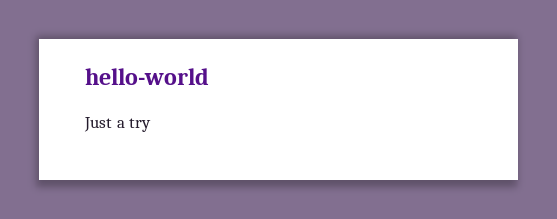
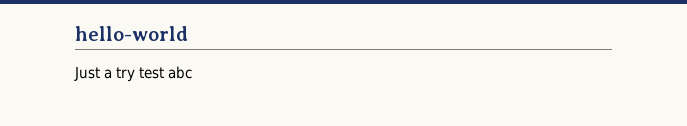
- Just a try
+ Just a try test abc

